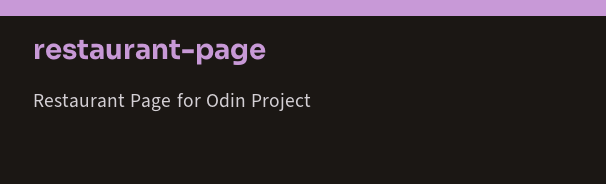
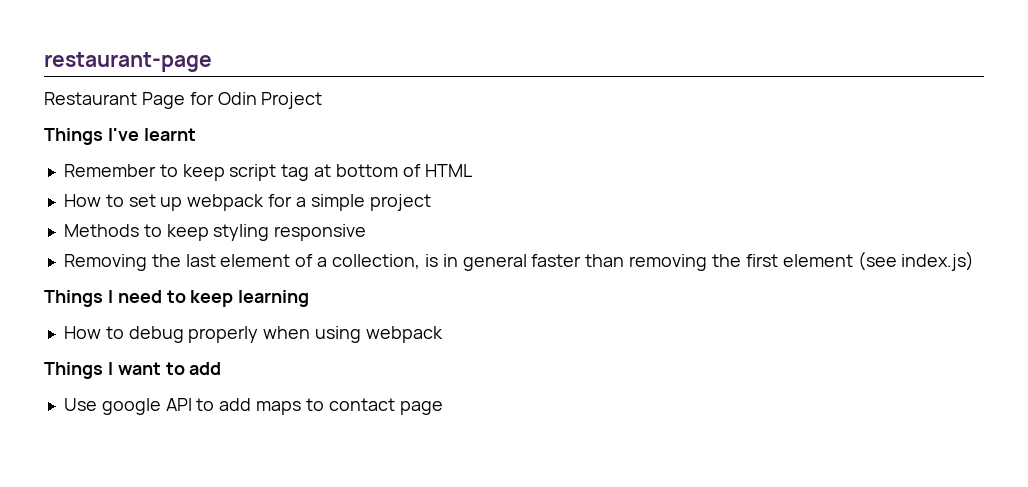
+ Things I've learnt
+ Remember to keep script tag at bottom of HTML
+ How to set up webpack for a simple project
+ Methods to keep styling responsive
+ Removing the last element of a collection, is in general faster than removing the first element (see index.js)
+ Things I need to keep learning
+ How to debug properly when using webpack
+ Things I want to add
+ Use google API to add maps to contact page

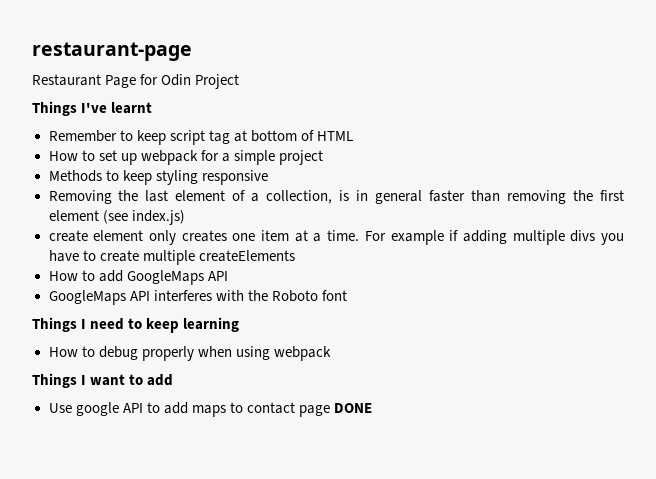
+ create element only creates one item at a time. For example if adding multiple divs you have to create multiple createElements
+ How to add GoogleMaps API
+ GoogleMaps API interferes with the Roboto font
- Use google API to add maps to contact page
+ Use google API to add maps to contact page DONE

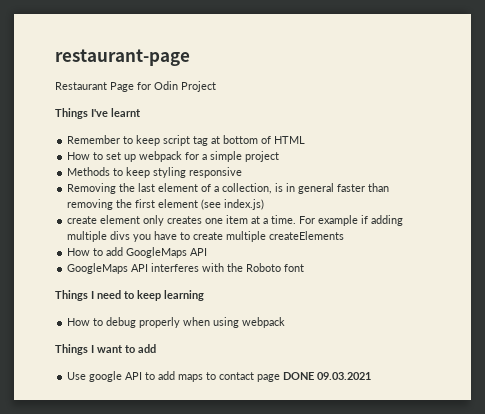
- Use google API to add maps to contact page DONE
+ Use google API to add maps to contact page DONE 09.03.2021

